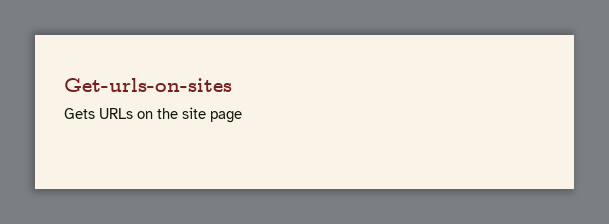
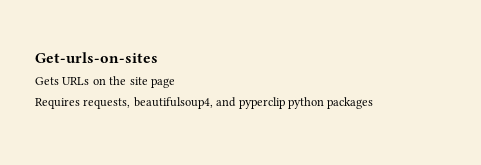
+ Requires requests, beautifulsoup4, and pyperclip python packages

